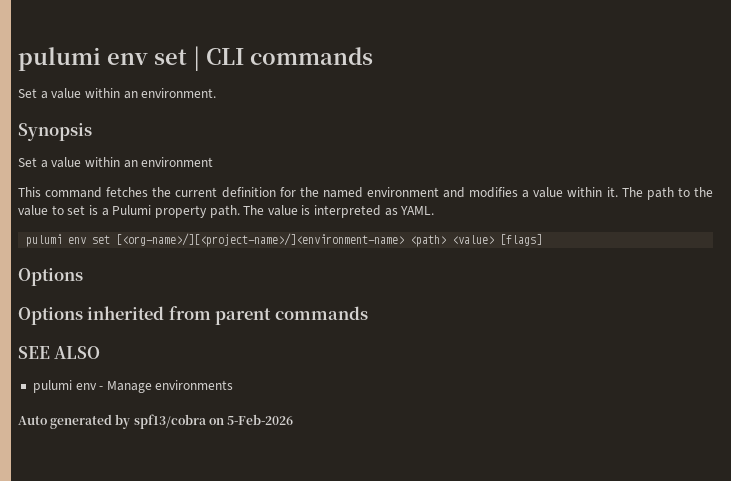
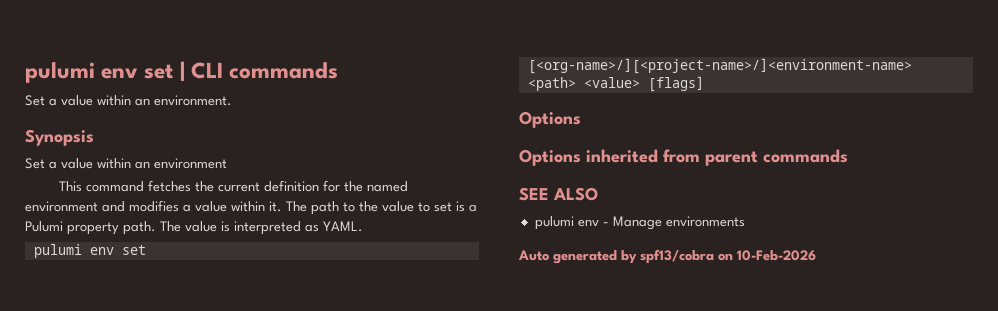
- Auto generated by spf13/cobra on 5-Feb-2026
+ Auto generated by spf13/cobra on 10-Feb-2026

